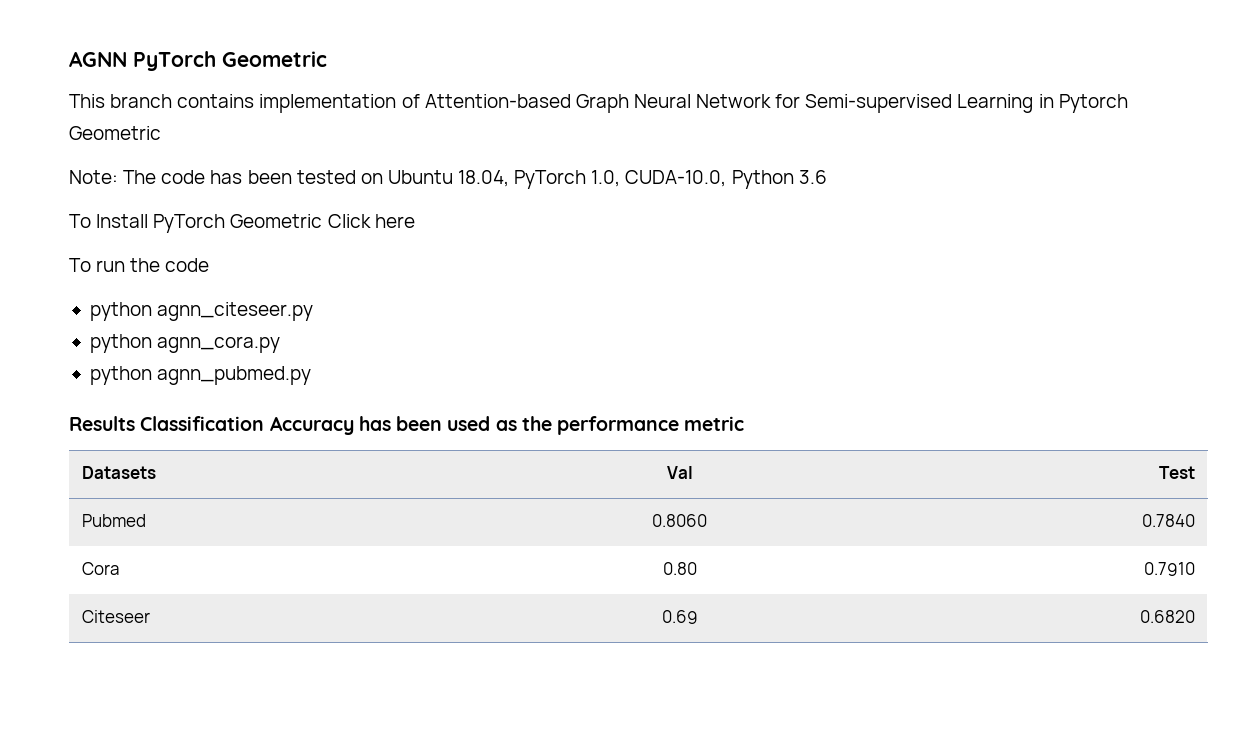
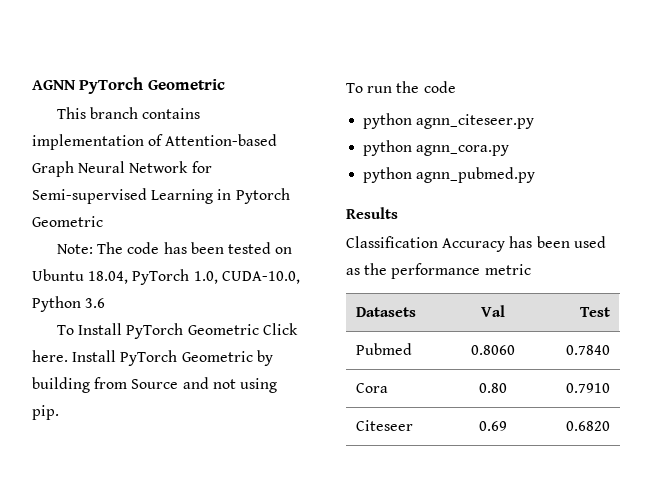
- To Install PyTorch Geometric Click here
+ To Install PyTorch Geometric Click here. Install PyTorch Geometric by building from Source and not using pip.
- Results Classification Accuracy has been used as the performance metric
+ Results
+ Classification Accuracy has been used as the performance metric

